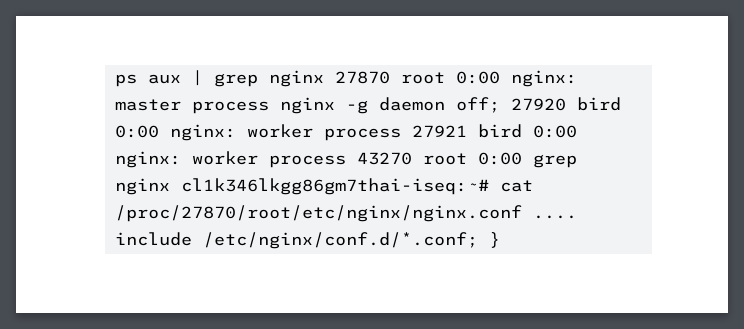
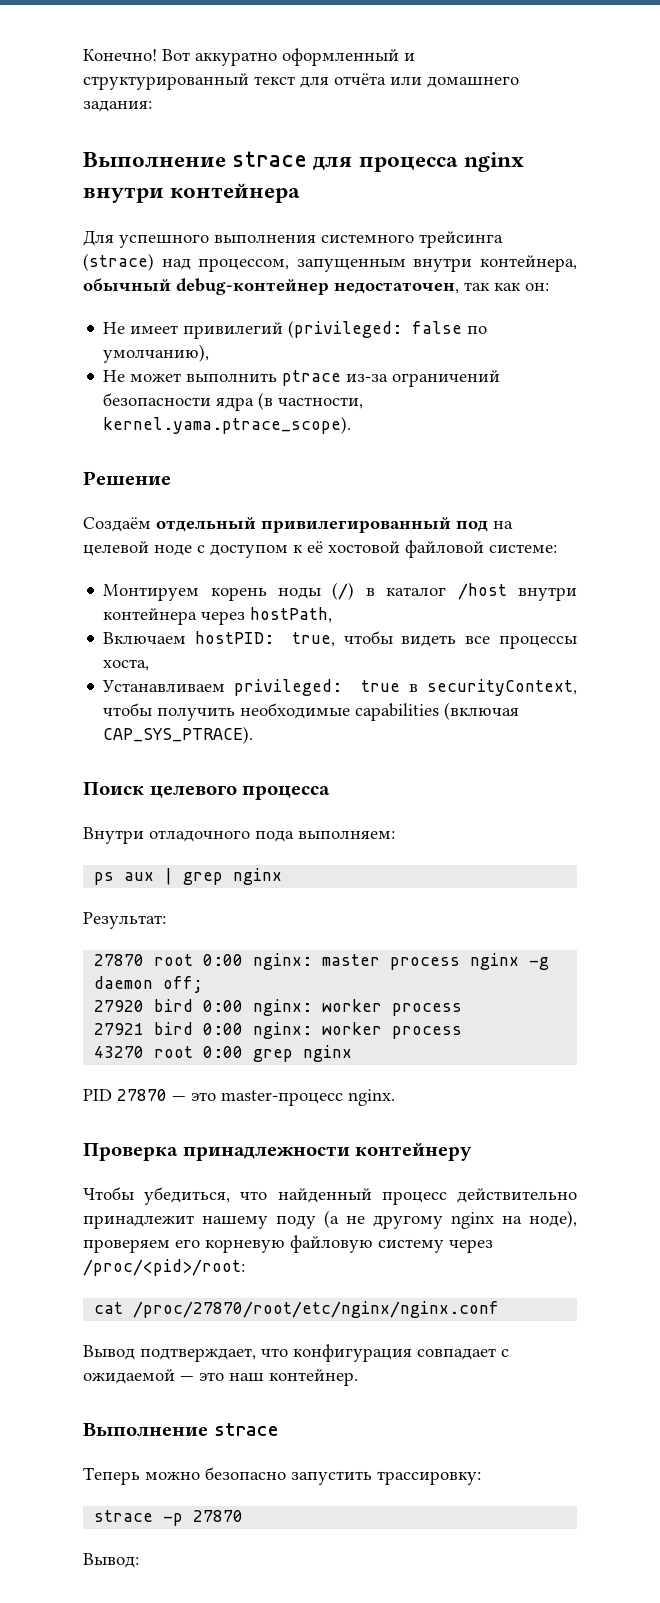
+ Конечно! Вот аккуратно оформленный и структурированный текст для отчёта или домашнего задания:
+ Выполнение strace для процесса nginx внутри контейнера
+ Для успешного выполнения системного трейсинга (strace) над процессом, запущенным внутри контейнера, обычный debug-контейнер недостаточен, так как он:
+ Не имеет привилегий (privileged: false по умолчанию),
+ Не может выполнить ptrace из-за ограничений безопасности ядра (в частности, kernel.yama.ptrace_scope).
+ Решение
+ Создаём отдельный привилегированный под на целевой ноде с доступом к её хостовой файловой системе:
+ Монтируем корень ноды (/) в каталог /host внутри контейнера через hostPath,
+ Включаем hostPID: true, чтобы видеть все процессы хоста,
+ Устанавливаем privileged: true в securityContext, чтобы получить необходимые capabilities (включая CAP_SYS_PTRACE).
+ Поиск целевого процесса
+ Внутри отладочного пода выполняем:
- ps aux | grep nginx 27870 root 0:00 nginx: master process nginx -g daemon off; 27920 bird 0:00 nginx: worker process 27921 bird 0:00 nginx: worker process 43270 root 0:00 grep nginx cl1k346lkgg86gm7thai-iseq:~# cat /proc/27870/root/etc/nginx/nginx.conf .... include /etc/nginx/conf.d/*.conf; }
+ ps aux | grep nginx
+ Результат:
+ 27870 root 0:00 nginx: master process nginx -g daemon off;
+ 27920 bird 0:00 nginx: worker process
+ 27921 bird 0:00 nginx: worker process
+ 43270 root 0:00 grep nginx
+ PID 27870 — это master-процесс nginx.
+ Проверка принадлежности контейнеру
+ Чтобы убедиться, что найденный процесс действительно принадлежит нашему поду (а не другому nginx на ноде), проверяем его корневую файловую систему через /proc/<pid>/root:
+ cat /proc/27870/root/etc/nginx/nginx.conf
+ Вывод подтверждает, что конфигурация совпадает с ожидаемой — это наш контейнер.
+ Выполнение strace
+ Теперь можно безопасно запустить трассировку:
+ strace -p 27870
+ Вывод:

